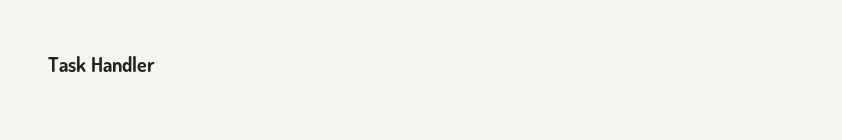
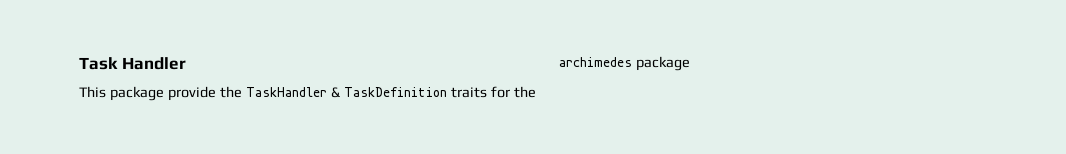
+ This package provide the TaskHandler & TaskDefinition traits for the archimedes package

